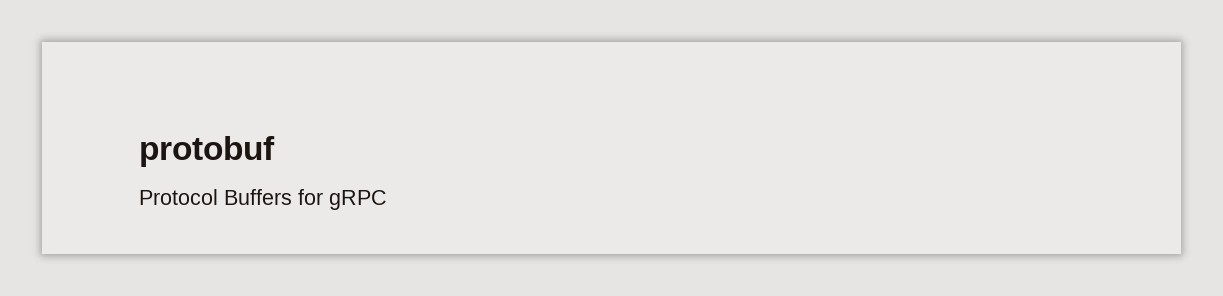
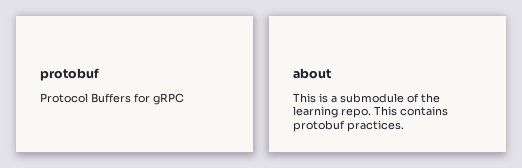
+ about
+ This is a submodule of the learning repo. This contains protobuf practices.

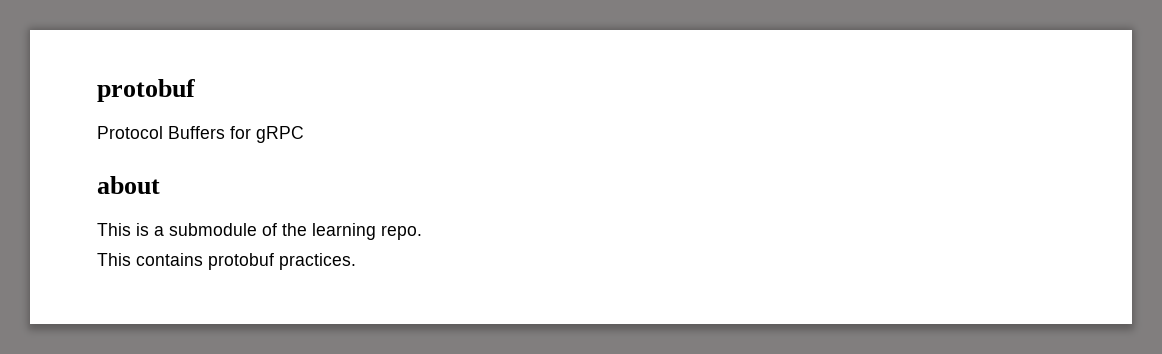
- This is a submodule of the learning repo. This contains protobuf practices.
+ This is a submodule of the learning repo.
+ This contains protobuf practices.

